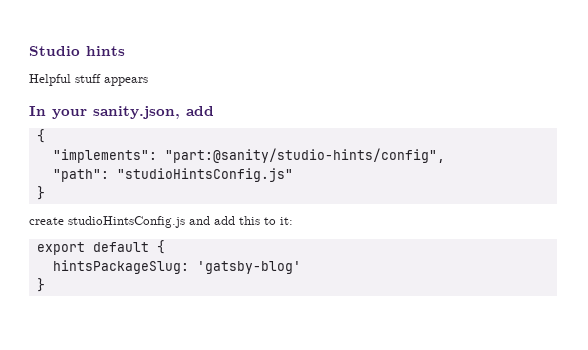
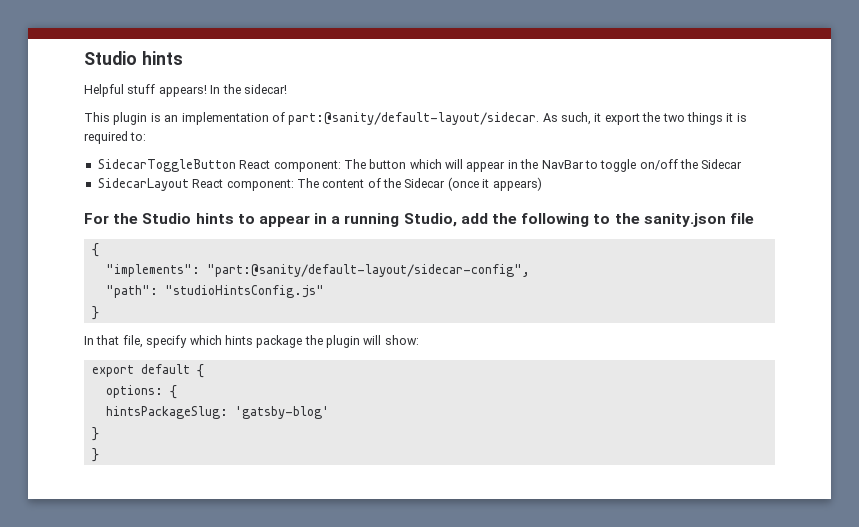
- Helpful stuff appears
- In your sanity.json, add
+ Helpful stuff appears! In the sidecar!
+ This plugin is an implementation of part:@sanity/default-layout/sidecar. As such, it export the two things it is required to:
+ SidecarToggleButton React component: The button which will appear in the NavBar to toggle on/off the Sidecar
+ SidecarLayout React component: The content of the Sidecar (once it appears)
+ For the Studio hints to appear in a running Studio, add the following to the sanity.json file
- "implements": "part:@sanity/studio-hints/config",
+ "implements": "part:@sanity/default-layout/sidecar-config",
- create studioHintsConfig.js and add this to it:
+ In that file, specify which hints package the plugin will show:
+ options: {
  hintsPackageSlug: 'gatsby-blog'
+ }

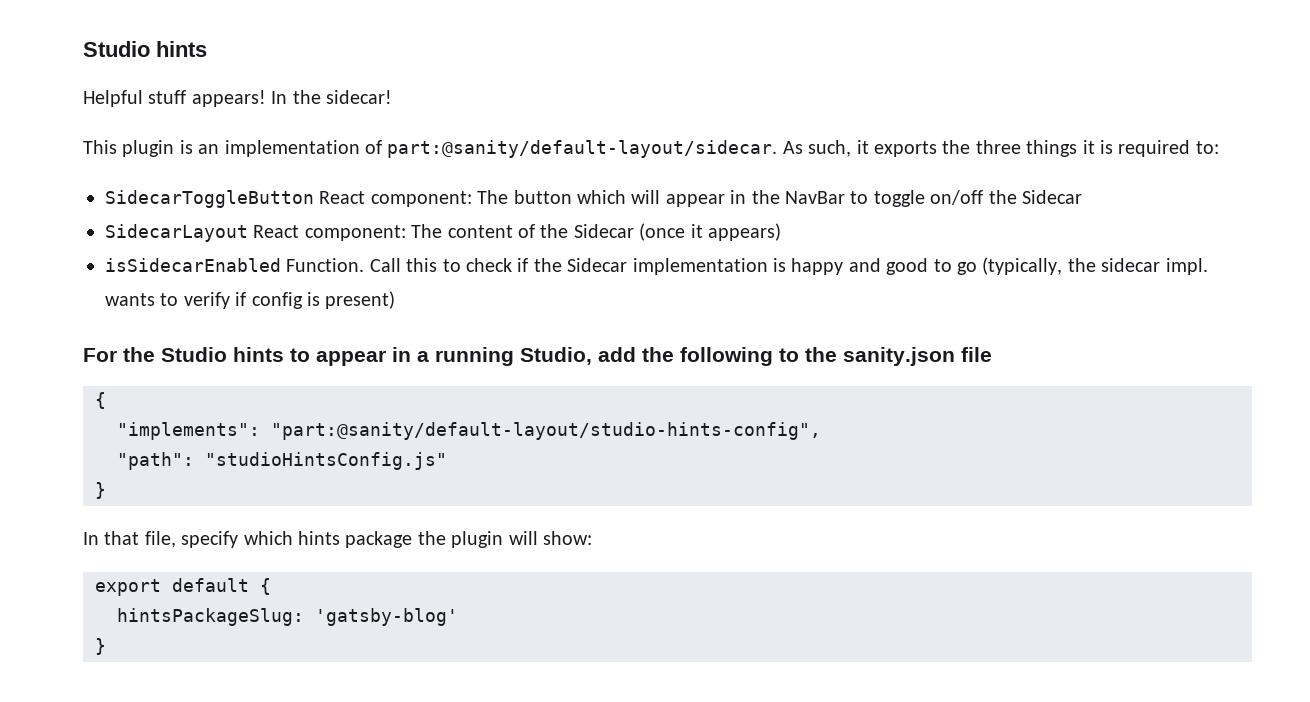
- As such, it export the two things it is required to:
+ As such, it exports the three things it is required to:
+ isSidecarEnabled Function. Call this to check if the Sidecar implementation is happy and good to go (typically, the sidecar impl. wants to verify if config is present)
- "implements": "part:@sanity/default-layout/sidecar-config",
+ "implements": "part:@sanity/default-layout/studio-hints-config",
- options: {
  hintsPackageSlug: 'gatsby-blog'
- }

